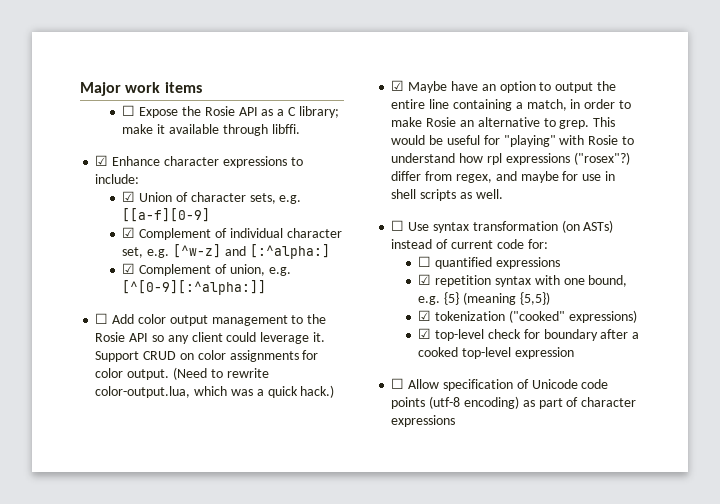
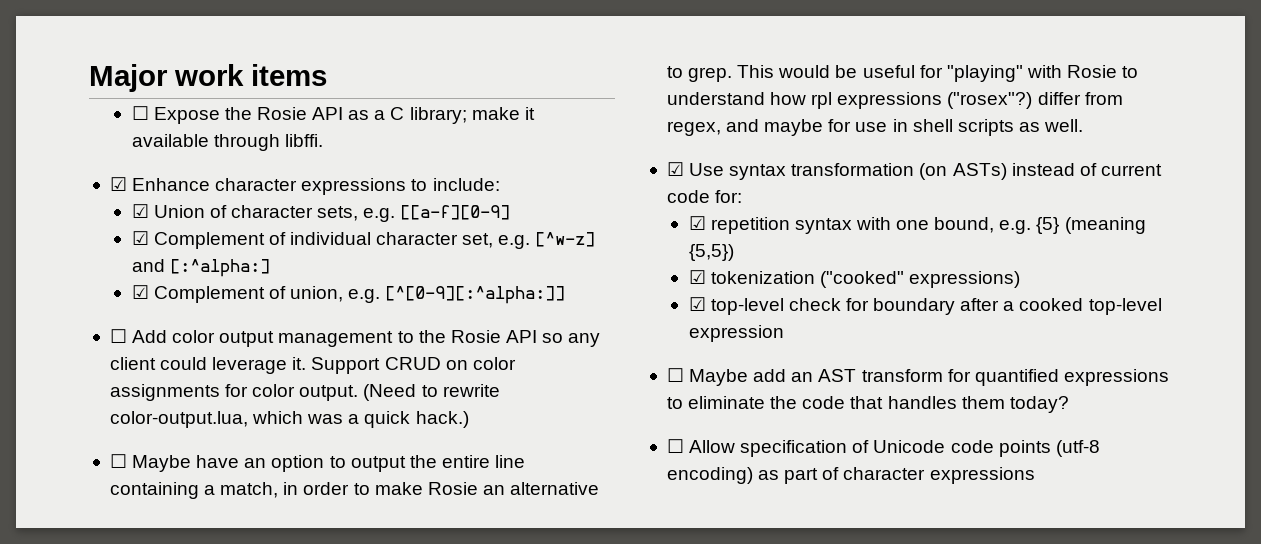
- ☑ Maybe have an option to output the entire line containing a match, in order to make Rosie an alternative to grep.
+ ☐ Maybe have an option to output the entire line containing a match, in order to make Rosie an alternative to grep.
- ☐ Use syntax transformation (on ASTs) instead of current code for:
+ ☑ Use syntax transformation (on ASTs) instead of current code for:
- ☐ quantified expressions
+ ☐ Maybe add an AST transform for quantified expressions to eliminate the code that handles them today?

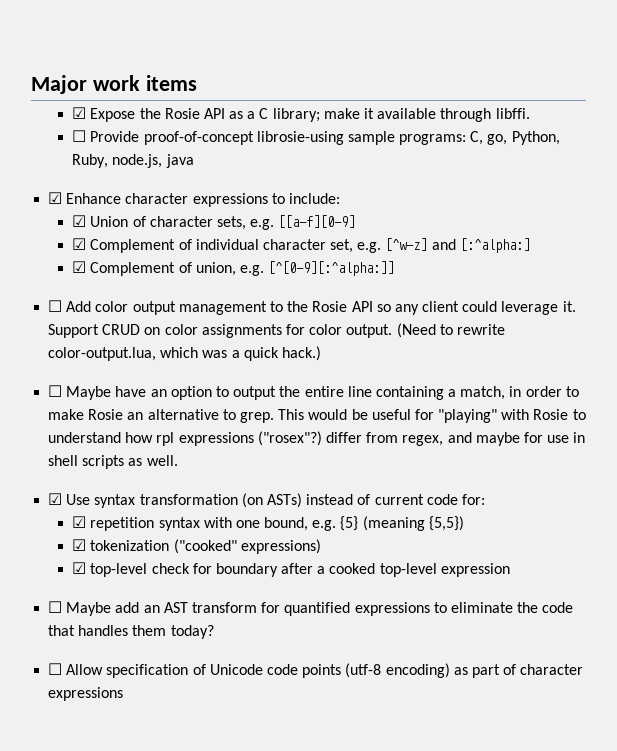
- ☐ Expose the Rosie API as a C library; make it available through libffi.
+ ☑ Expose the Rosie API as a C library; make it available through libffi.
+ ☐ Provide proof-of-concept librosie-using sample programs: C, go, Python, Ruby, node.js, java

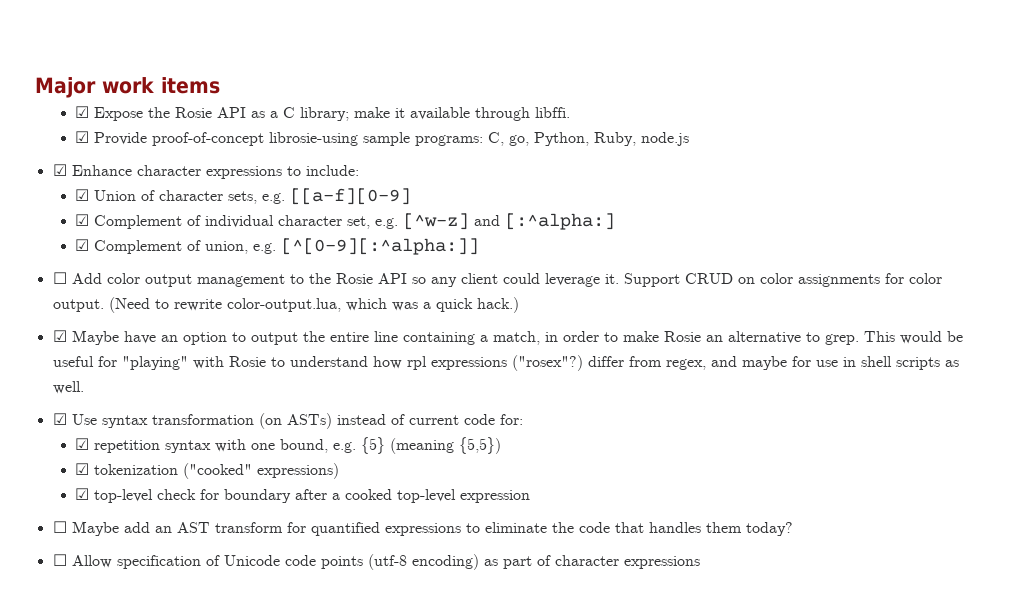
- ☐ Provide proof-of-concept librosie-using sample programs: C, go, Python, Ruby, node.js, java
+ ☑ Provide proof-of-concept librosie-using sample programs: C, go, Python, Ruby, node.js
- ☐ Maybe have an option to output the entire line containing a match, in order to make Rosie an alternative to grep.
+ ☑ Maybe have an option to output the entire line containing a match, in order to make Rosie an alternative to grep.

